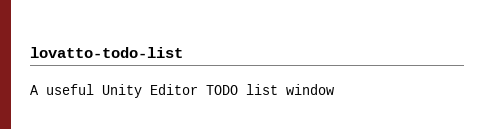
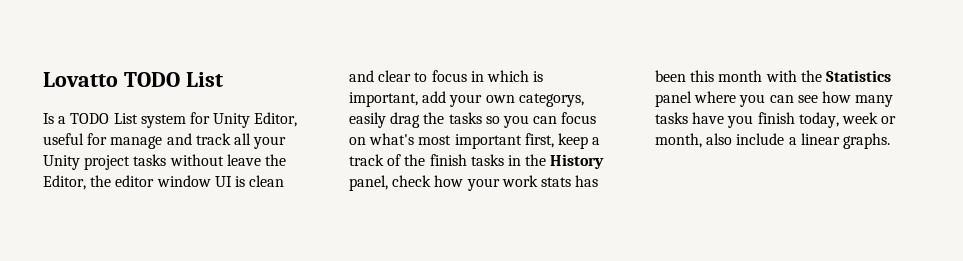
- lovatto-todo-list
- A useful Unity Editor TODO list window
+ Lovatto TODO List
+ Is a TODO List system for Unity Editor, useful for manage and track all your Unity project tasks without leave the Editor, the editor window UI is clean and clear to focus in which is important, add your own categorys, easily drag the tasks so you can focus on what's most important first, keep a track of the finish tasks in the History panel, check how your work stats has been this month with the Statistics panel where you can see how many tasks have you finish today, week or month, also include a linear graphs.

